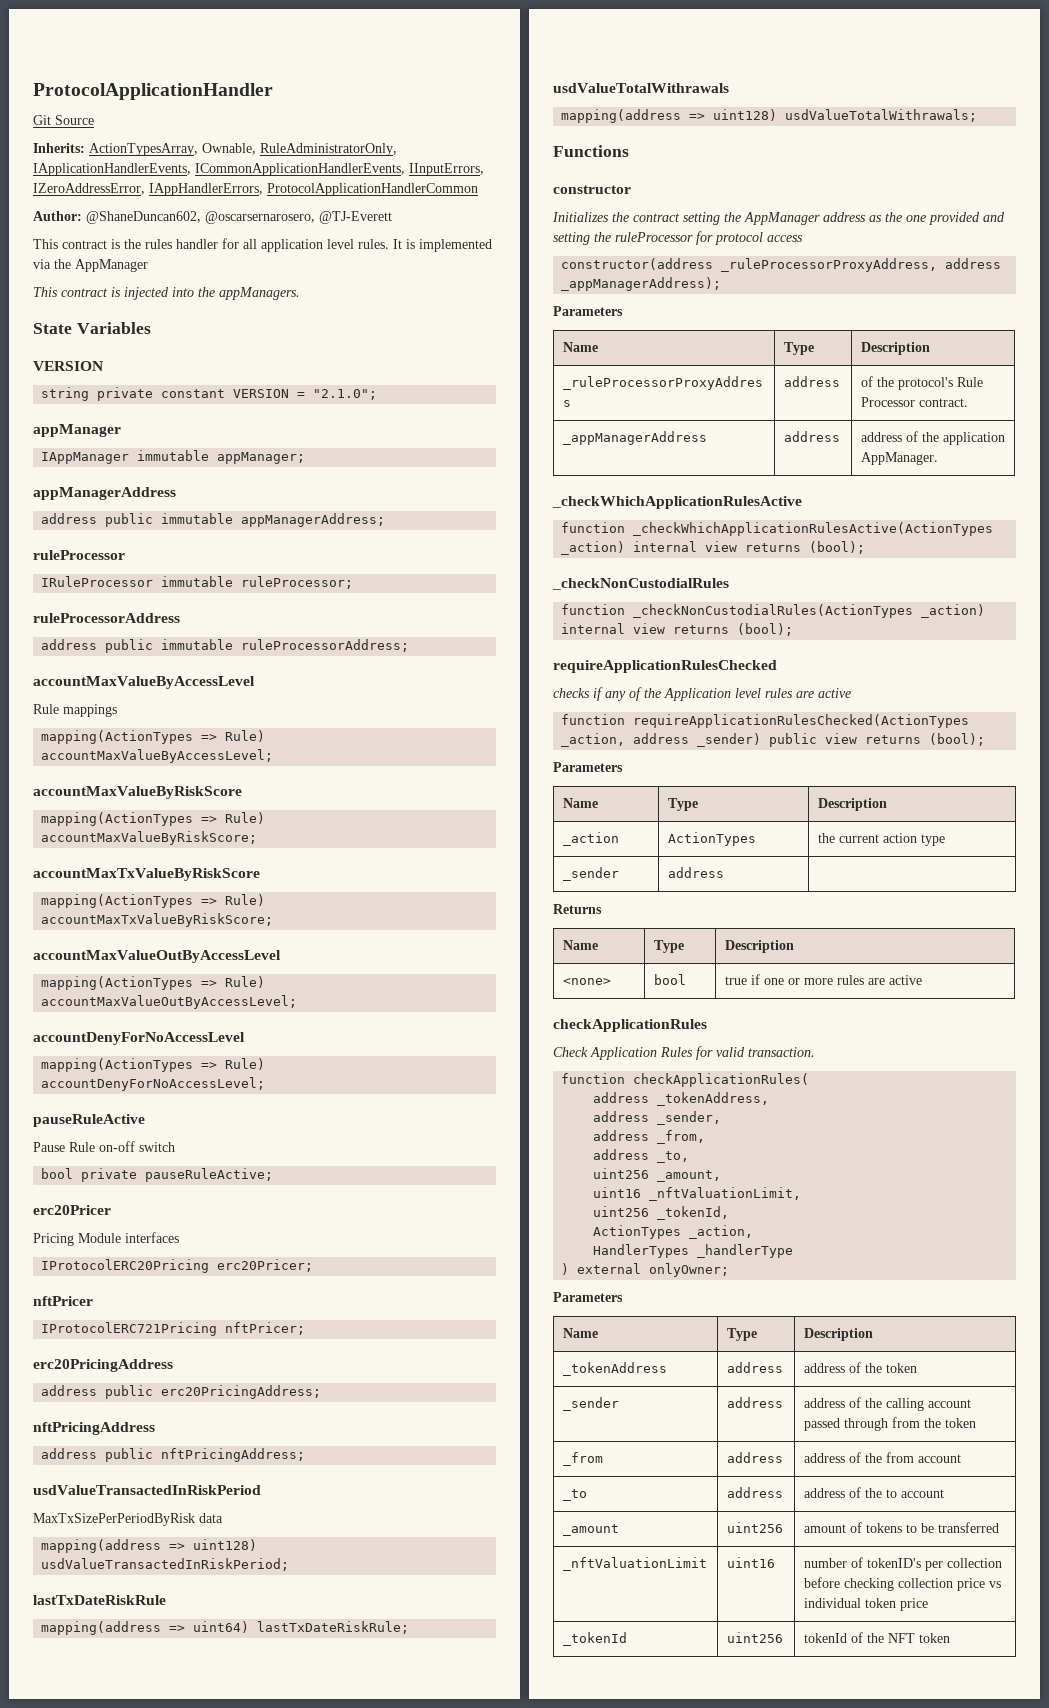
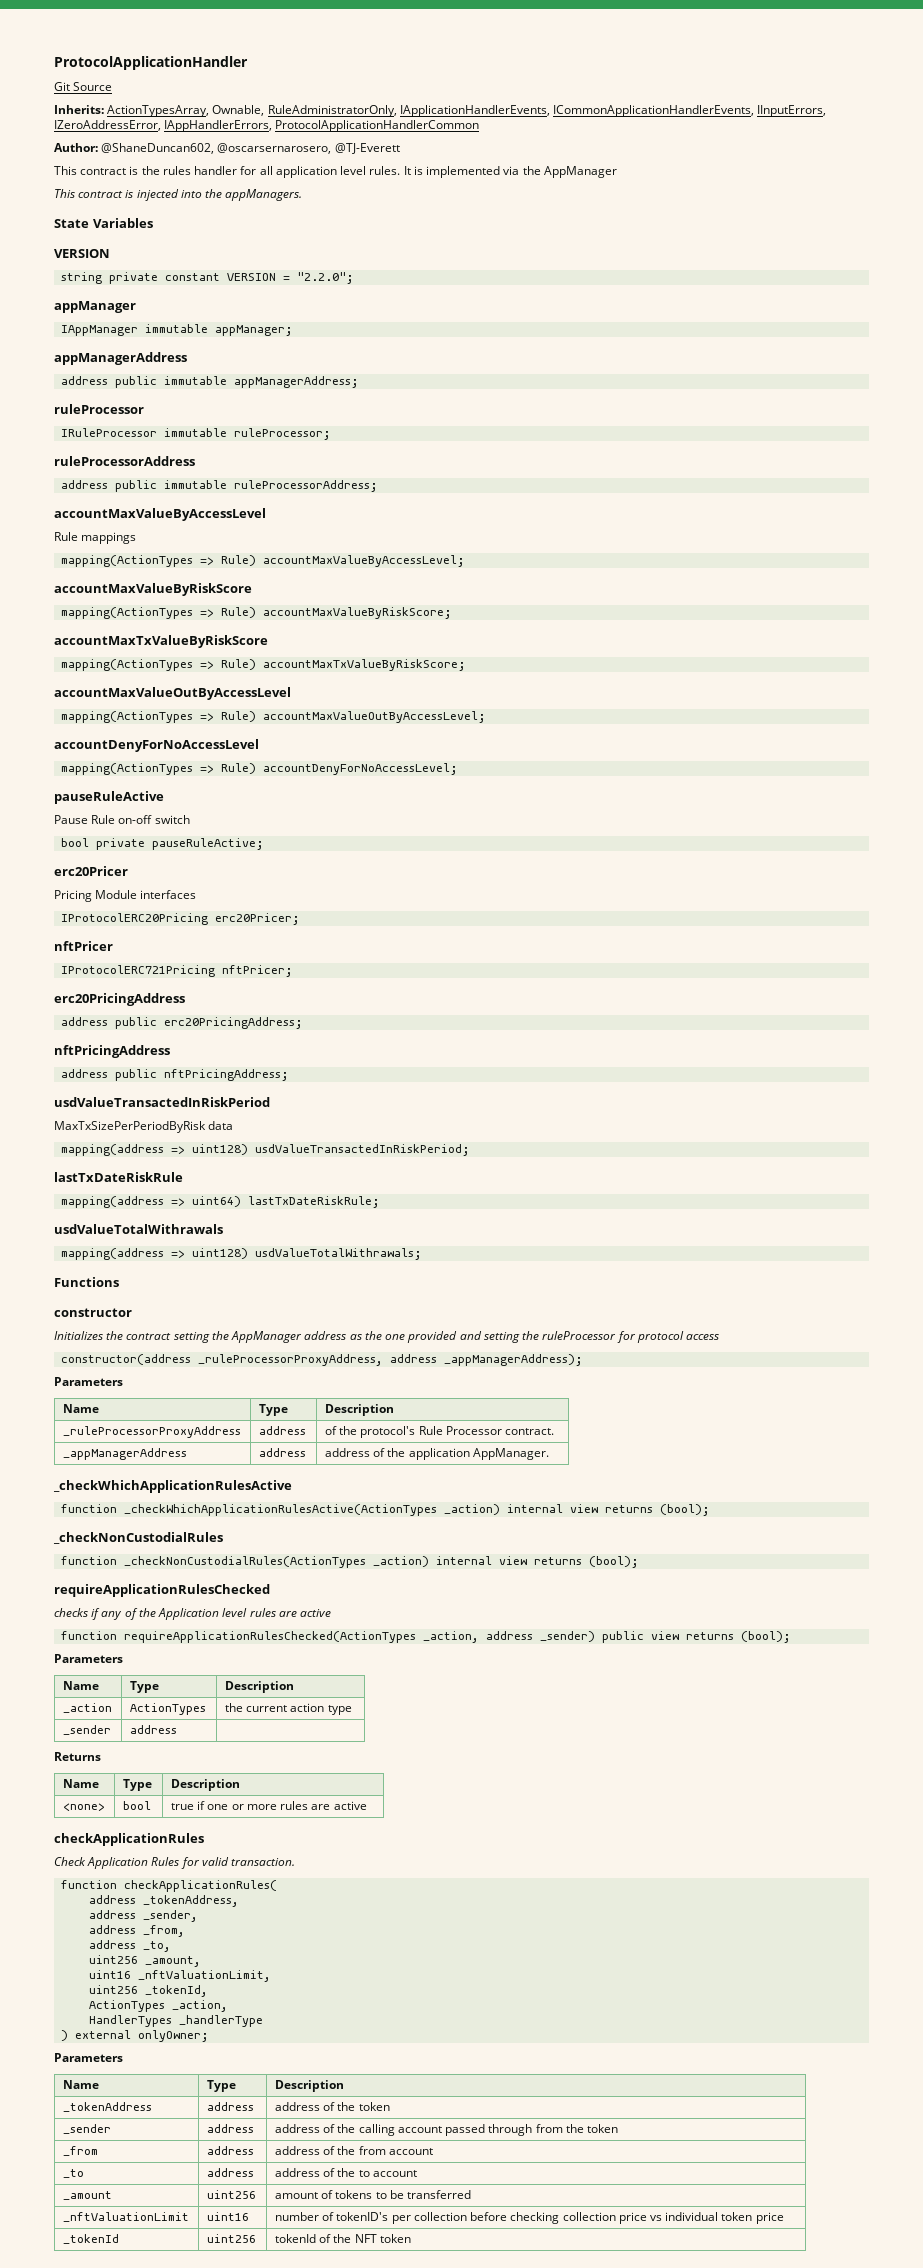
- string private constant VERSION = "2.1.0";
+ string private constant VERSION = "2.2.0";

